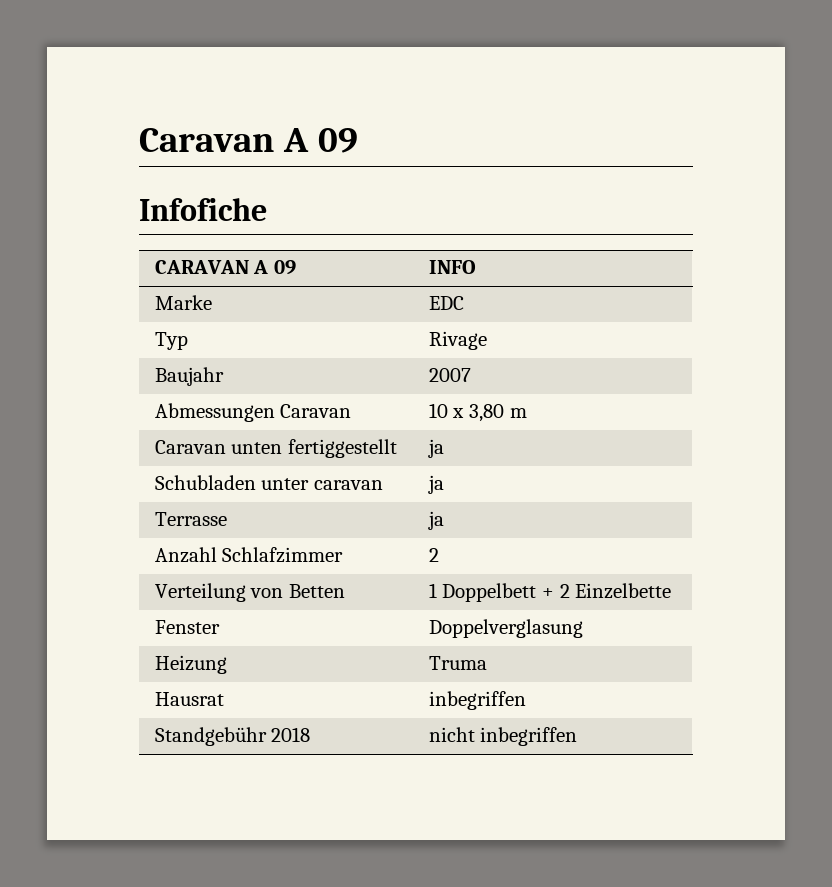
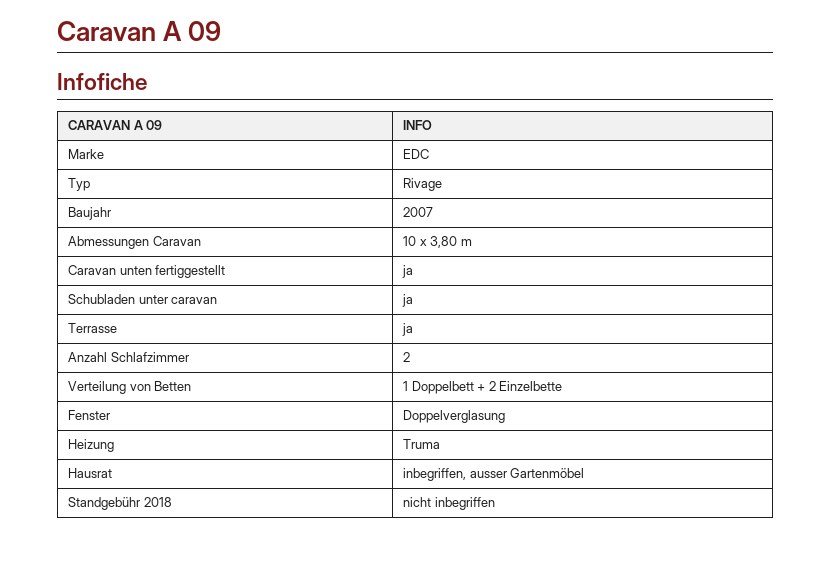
- Hausrat | inbegriffen
+ Hausrat | inbegriffen, ausser Gartenmöbel

